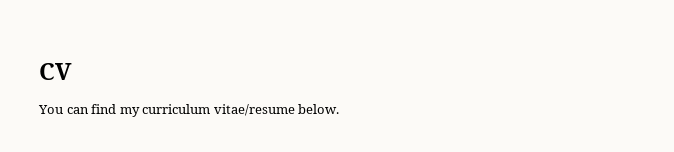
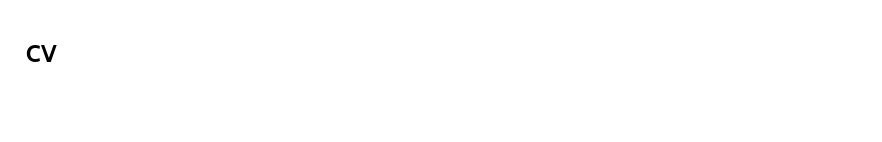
- You can find my curriculum vitae/resume below.

